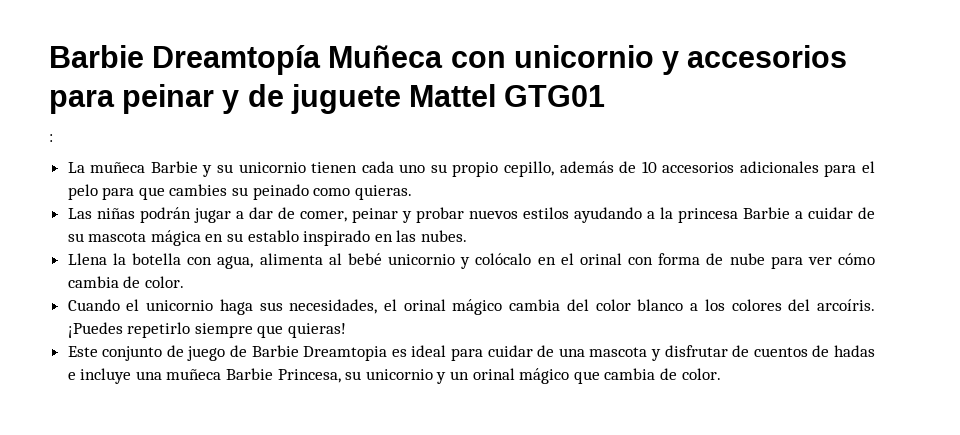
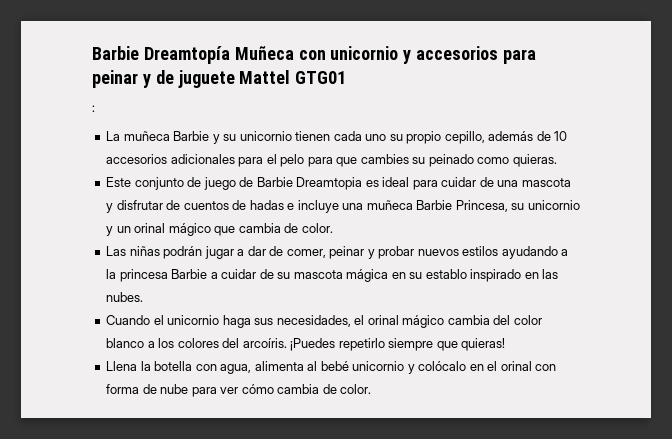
- Las niñas podrán jugar a dar de comer, peinar y probar nuevos estilos ayudando a la princesa Barbie a cuidar de su mascota mágica en su establo inspirado en las nubes.
- Llena la botella con agua, alimenta al bebé unicornio y colócalo en el orinal con forma de nube para ver cómo cambia de color.
- Cuando el unicornio haga sus necesidades, el orinal mágico cambia del color blanco a los colores del arcoíris. ¡Puedes repetirlo siempre que quieras!
+ Las niñas podrán jugar a dar de comer, peinar y probar nuevos estilos ayudando a la princesa Barbie a cuidar de su mascota mágica en su establo inspirado en las nubes.
+ Cuando el unicornio haga sus necesidades, el orinal mágico cambia del color blanco a los colores del arcoíris. ¡Puedes repetirlo siempre que quieras!
+ Llena la botella con agua, alimenta al bebé unicornio y colócalo en el orinal con forma de nube para ver cómo cambia de color.

